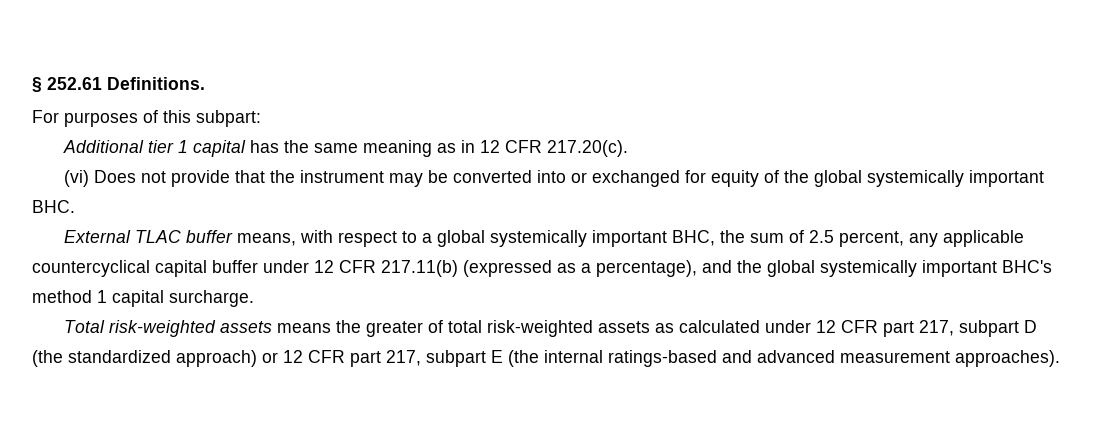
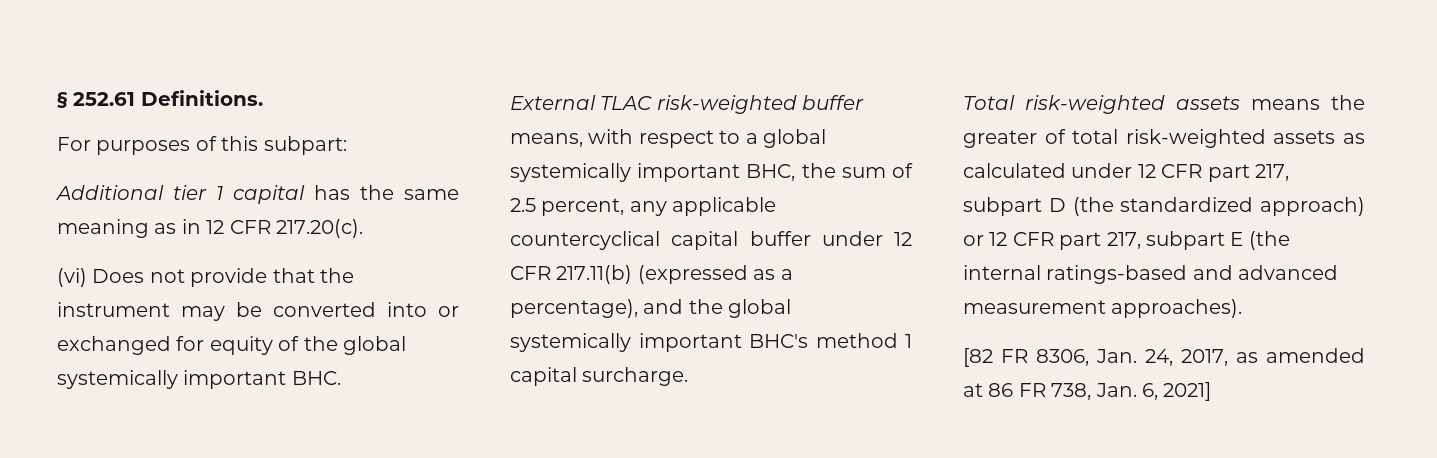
- External TLAC buffer means, with respect to a global systemically important BHC, the sum of 2.5 percent, any applicable countercyclical capital buffer under 12 CFR 217.11(b) (expressed as a percentage), and the global systemically important BHC's method 1 capital surcharge.
+ External TLAC risk-weighted buffer means, with respect to a global systemically important BHC, the sum of 2.5 percent, any applicable countercyclical capital buffer under 12 CFR 217.11(b) (expressed as a percentage), and the global systemically important BHC's method 1 capital surcharge.
+ [82 FR 8306, Jan. 24, 2017, as amended at 86 FR 738, Jan. 6, 2021]

